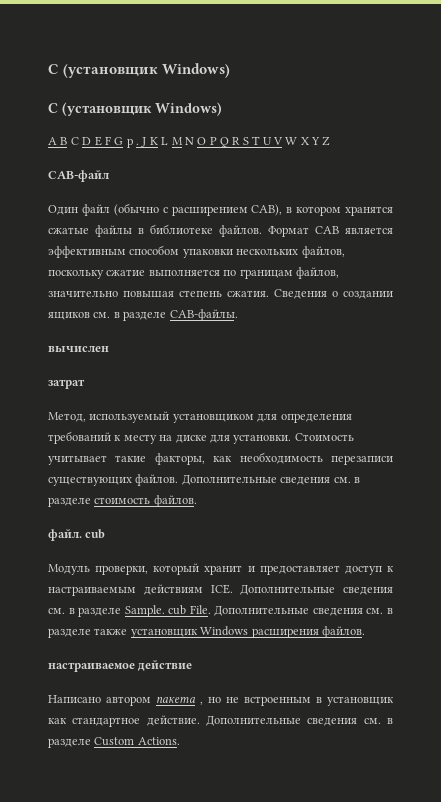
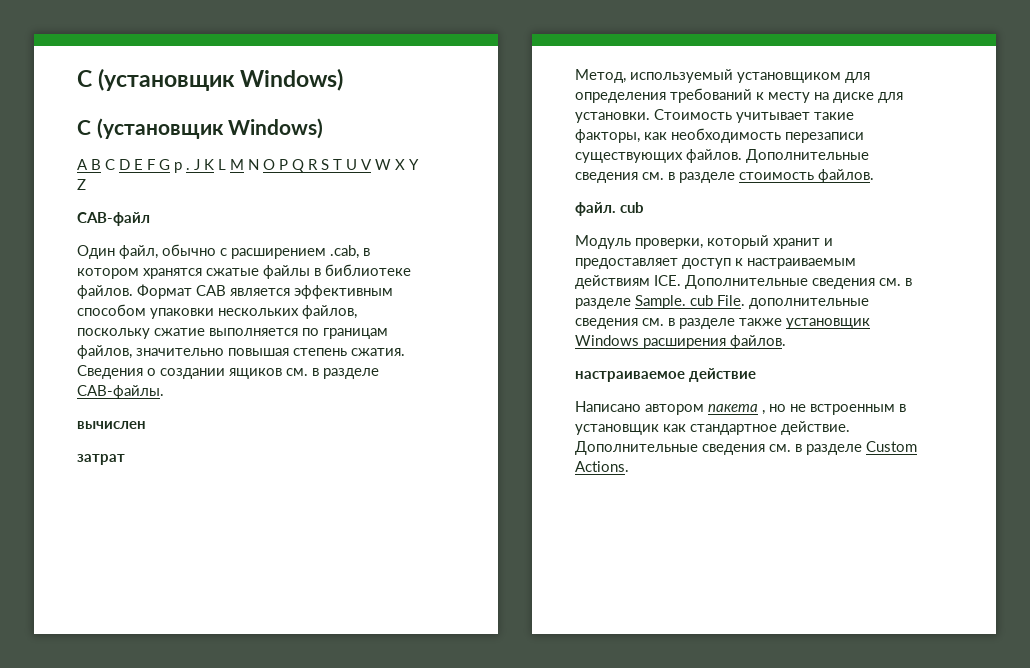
- Один файл (обычно с расширением CAB), в котором хранятся сжатые файлы в библиотеке файлов.
+ Один файл, обычно с расширением .cab, в котором хранятся сжатые файлы в библиотеке файлов.
- Модуль проверки, который хранит и предоставляет доступ к настраиваемым действиям ICE. Дополнительные сведения см. в разделе Sample. cub File. Дополнительные сведения см. в разделе также установщик Windows расширения файлов.
+ Модуль проверки, который хранит и предоставляет доступ к настраиваемым действиям ICE. Дополнительные сведения см. в разделе Sample. cub File. дополнительные сведения см. в разделе также установщик Windows расширения файлов.

